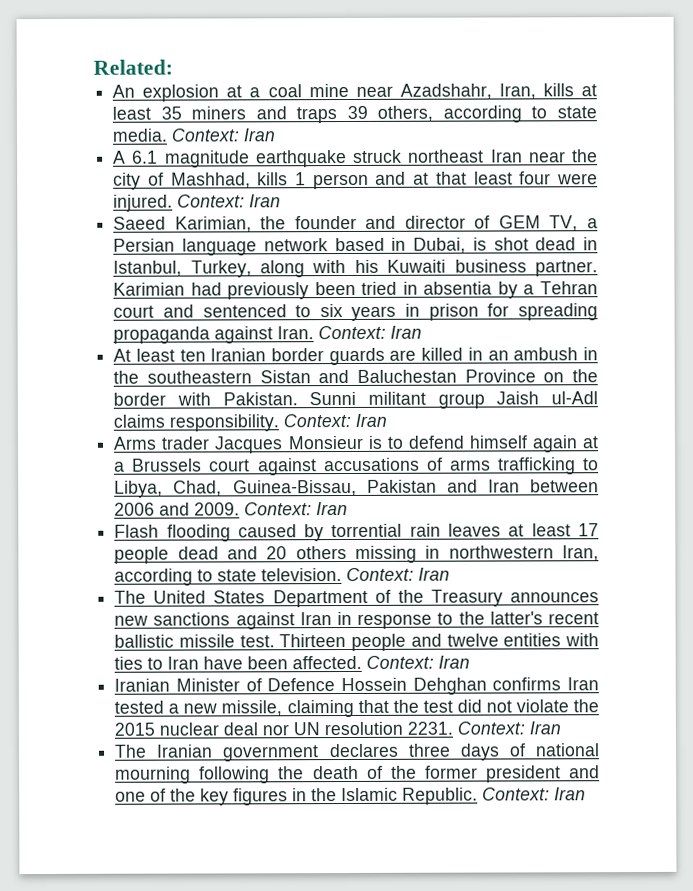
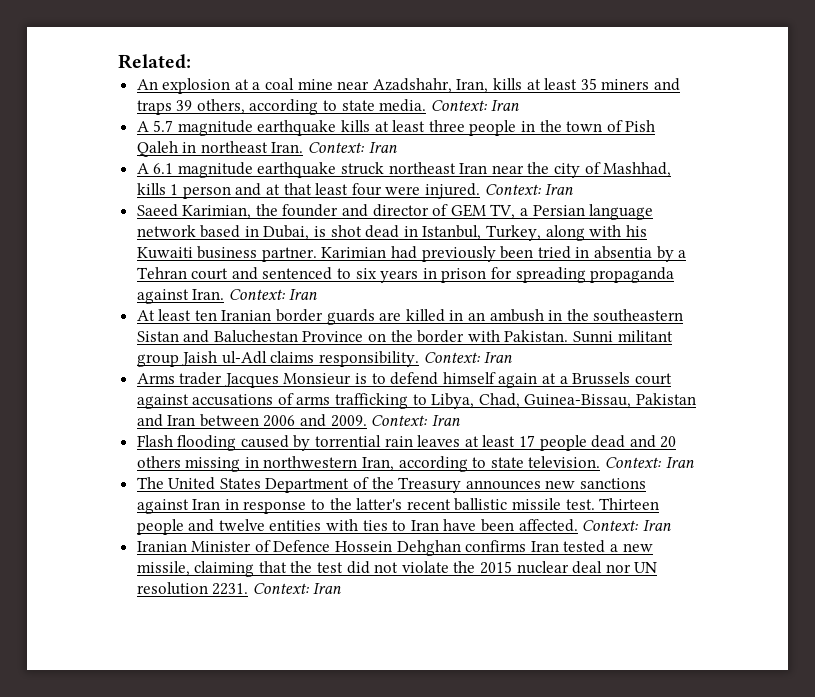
+ A 5.7 magnitude earthquake kills at least three people in the town of Pish Qaleh in northeast Iran. Context: Iran
- The Iranian government declares three days of national mourning following the death of the former president and one of the key figures in the Islamic Republic. Context: Iran

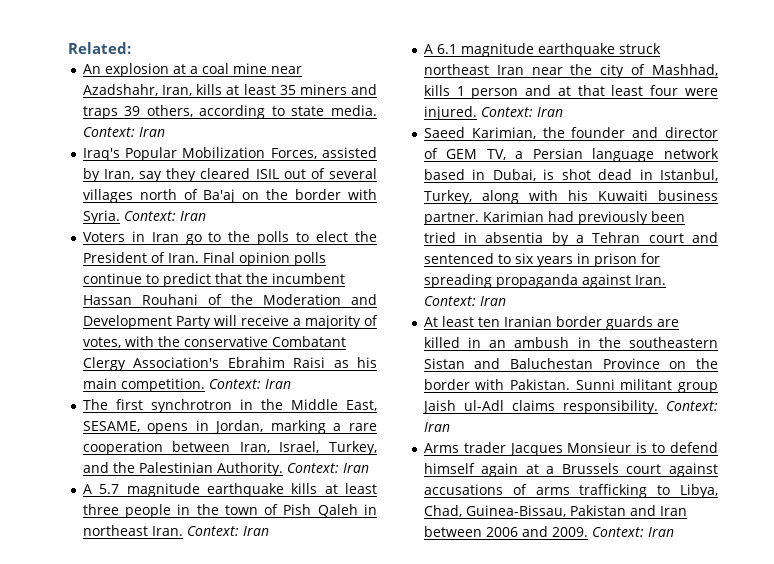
+ Iraq's Popular Mobilization Forces, assisted by Iran, say they cleared ISIL out of several villages north of Ba'aj on the border with Syria. Context: Iran
+ Voters in Iran go to the polls to elect the President of Iran. Final opinion polls continue to predict that the incumbent Hassan Rouhani of the Moderation and Development Party will receive a majority of votes, with the conservative Combatant Clergy Association's Ebrahim Raisi as his main competition. Context: Iran
+ The first synchrotron in the Middle East, SESAME, opens in Jordan, marking a rare cooperation between Iran, Israel, Turkey, and the Palestinian Authority. Context: Iran
- Flash flooding caused by torrential rain leaves at least 17 people dead and 20 others missing in northwestern Iran, according to state television. Context: Iran
- The United States Department of the Treasury announces new sanctions against Iran in response to the latter's recent ballistic missile test. Thirteen people and twelve entities with ties to Iran have been affected. Context: Iran
- Iranian Minister of Defence Hossein Dehghan confirms Iran tested a new missile, claiming that the test did not violate the 2015 nuclear deal nor UN resolution 2231. Context: Iran

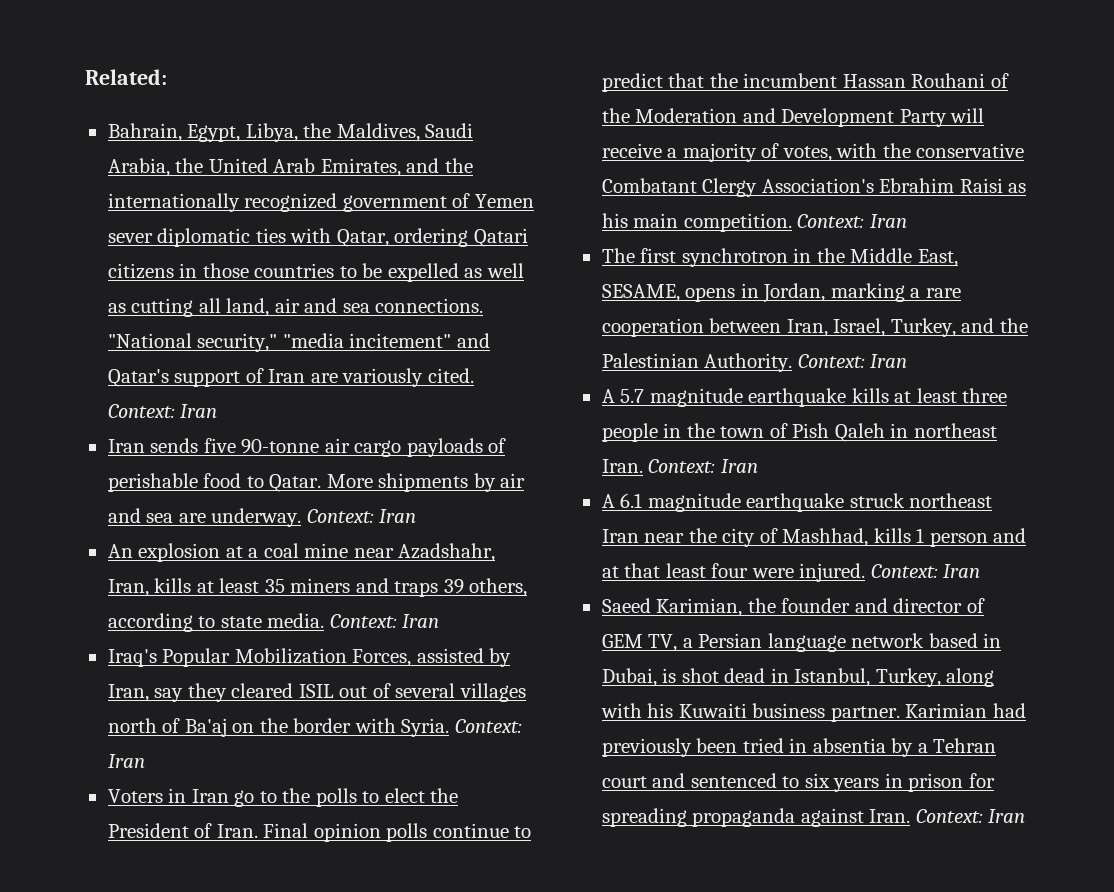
+ Bahrain, Egypt, Libya, the Maldives, Saudi Arabia, the United Arab Emirates, and the internationally recognized government of Yemen sever diplomatic ties with Qatar, ordering Qatari citizens in those countries to be expelled as well as cutting all land, air and sea connections. "National security," "media incitement" and Qatar's support of Iran are variously cited. Context: Iran
+ Iran sends five 90-tonne air cargo payloads of perishable food to Qatar. More shipments by air and sea are underway. Context: Iran
- At least ten Iranian border guards are killed in an ambush in the southeastern Sistan and Baluchestan Province on the border with Pakistan. Sunni militant group Jaish ul-Adl claims responsibility. Context: Iran
- Arms trader Jacques Monsieur is to defend himself again at a Brussels court against accusations of arms trafficking to Libya, Chad, Guinea-Bissau, Pakistan and Iran between 2006 and 2009. Context: Iran

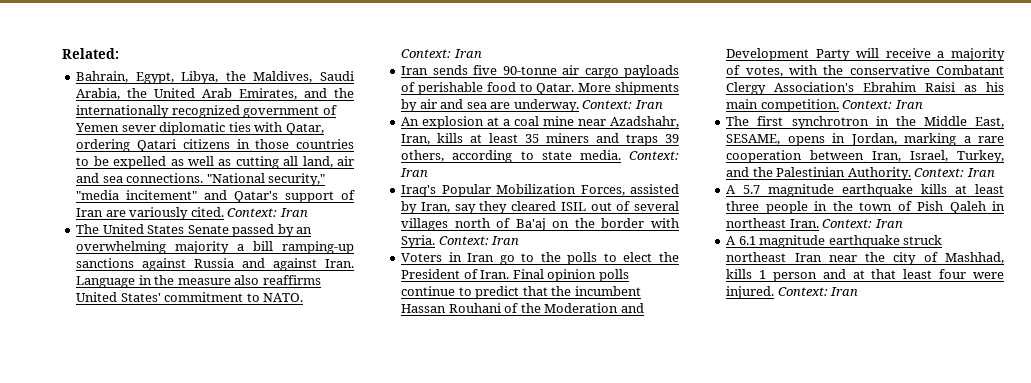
+ The United States Senate passed by an overwhelming majority a bill ramping-up sanctions against Russia and against Iran. Language in the measure also reaffirms United States' commitment to NATO. Context: Iran
- Saeed Karimian, the founder and director of GEM TV, a Persian language network based in Dubai, is shot dead in Istanbul, Turkey, along with his Kuwaiti business partner. Karimian had previously been tried in absentia by a Tehran court and sentenced to six years in prison for spreading propaganda against Iran. Context: Iran

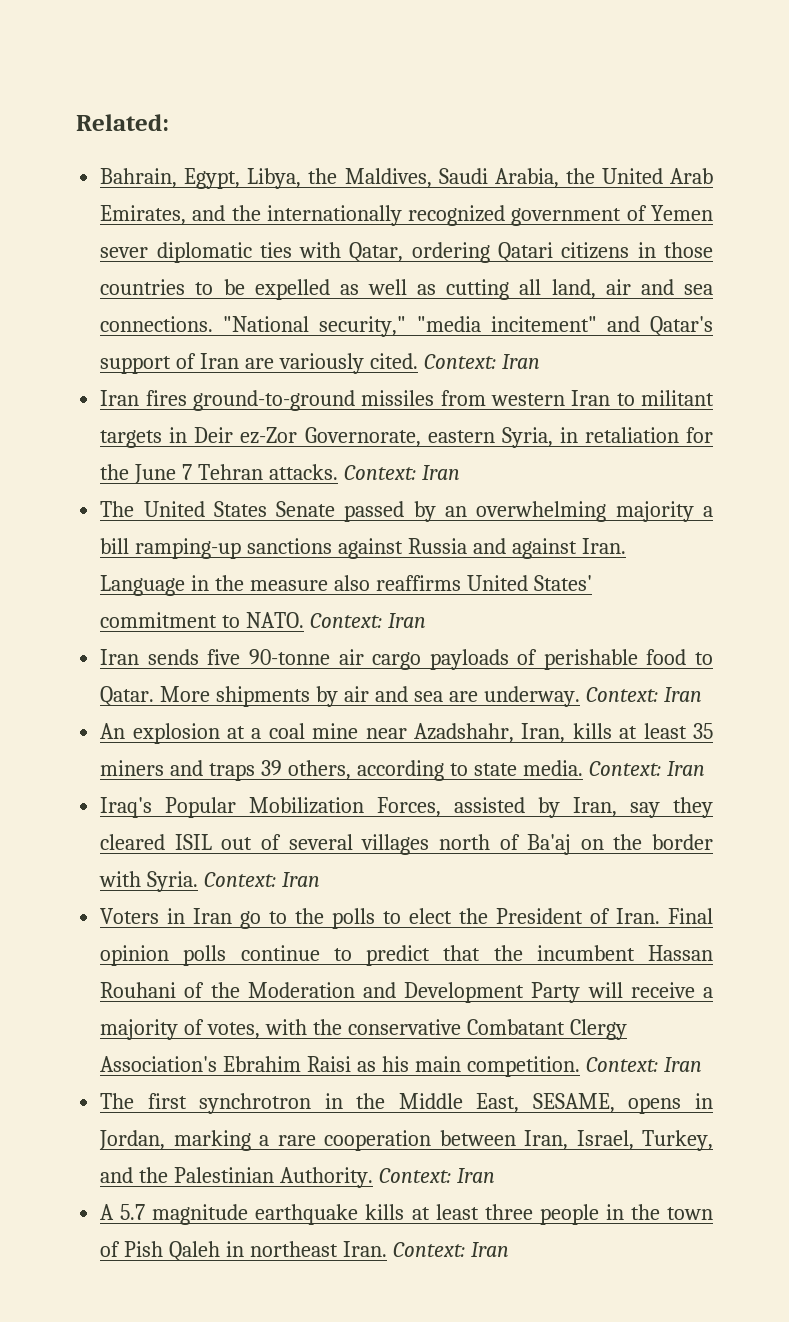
+ Iran fires ground-to-ground missiles from western Iran to militant targets in Deir ez-Zor Governorate, eastern Syria, in retaliation for the June 7 Tehran attacks. Context: Iran
- A 6.1 magnitude earthquake struck northeast Iran near the city of Mashhad, kills 1 person and at that least four were injured. Context: Iran

